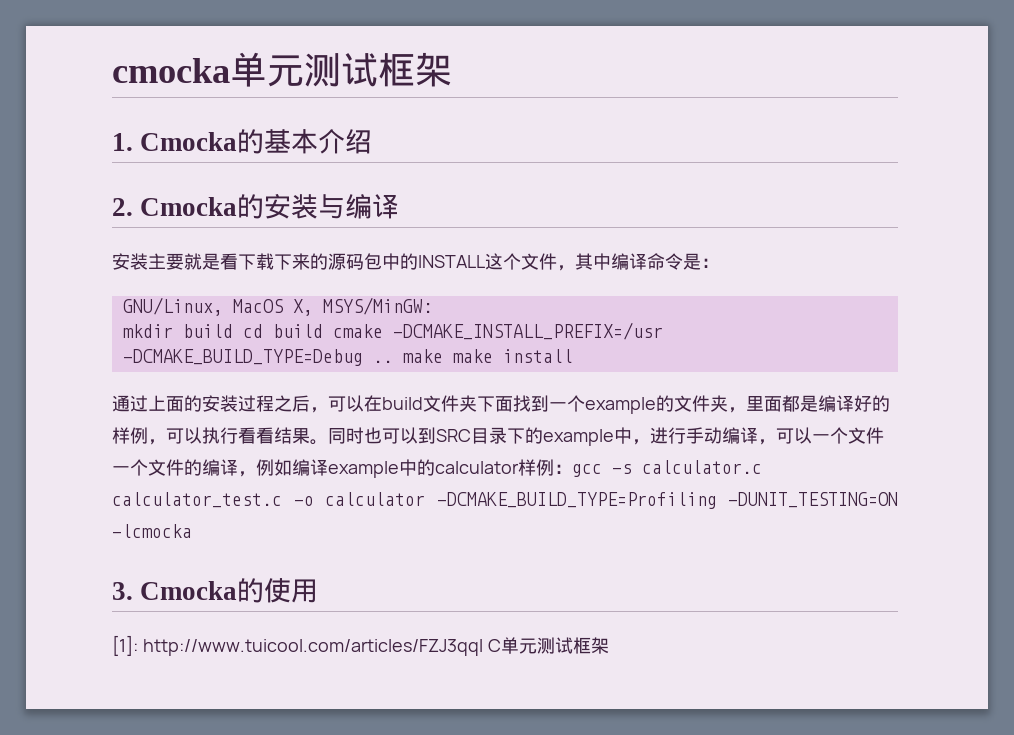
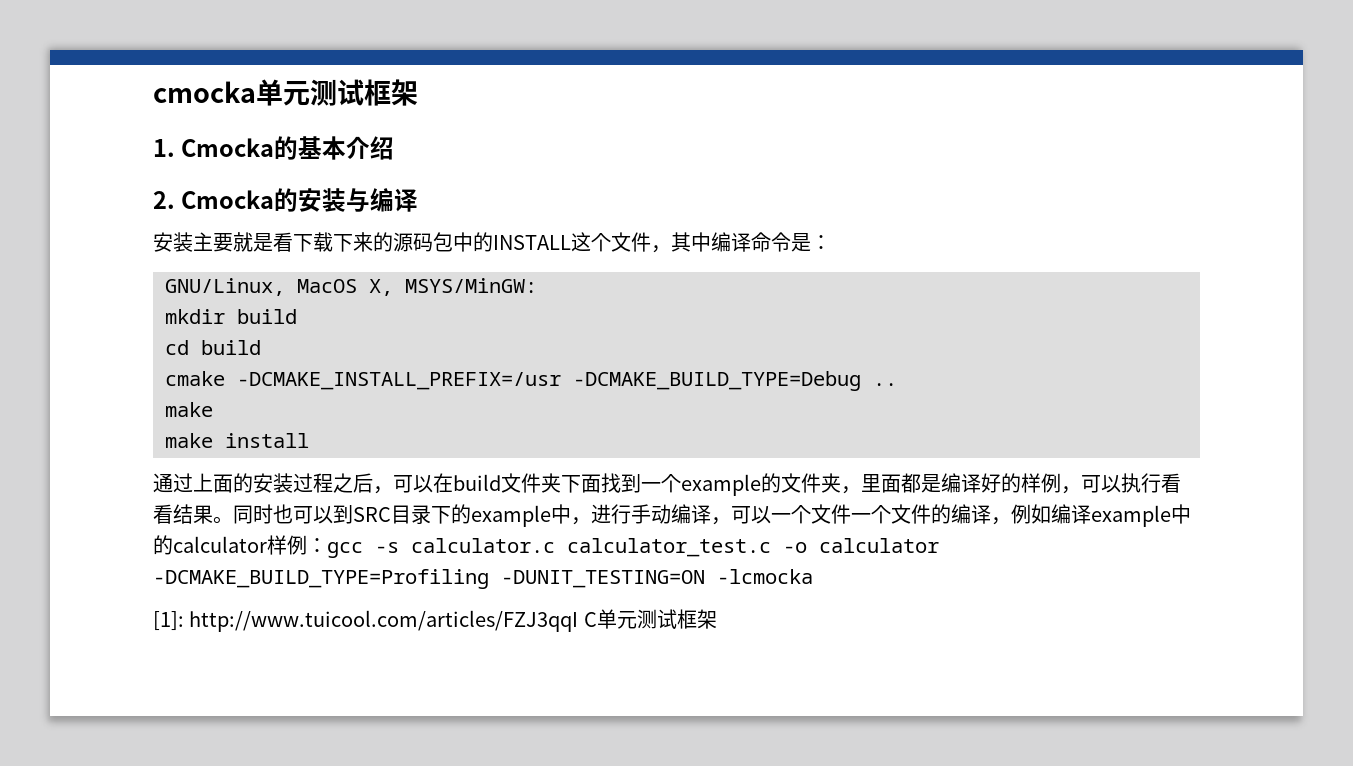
- mkdir build cd build cmake -DCMAKE_INSTALL_PREFIX=/usr -DCMAKE_BUILD_TYPE=Debug .. make make install
+ mkdir build
+ cd build
+ cmake -DCMAKE_INSTALL_PREFIX=/usr -DCMAKE_BUILD_TYPE=Debug ..
+ make
+ make install
- 3. Cmocka的使用

